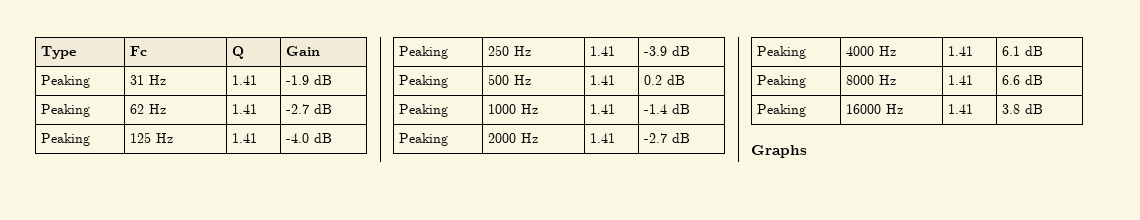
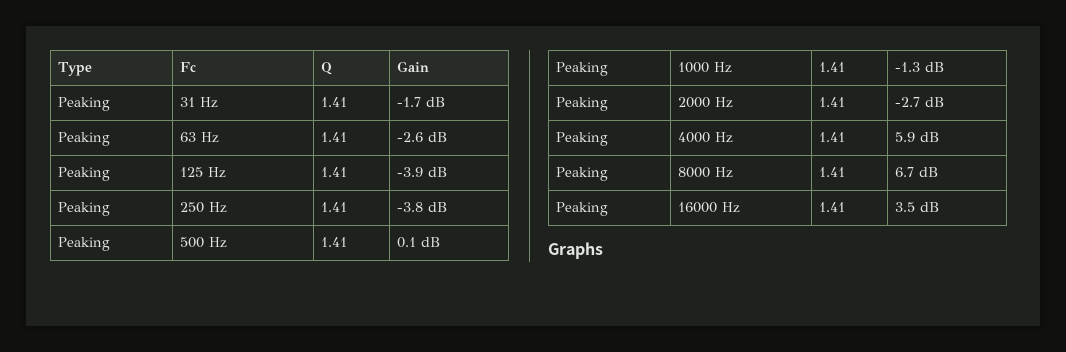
- Peaking | 31 Hz | 1.41 | -1.9 dB
- Peaking | 62 Hz | 1.41 | -2.7 dB
+ Peaking | 31 Hz | 1.41 | -1.7 dB
+ Peaking | 63 Hz | 1.41 | -2.6 dB
- Peaking | 125 Hz | 1.41 | -4.0 dB
+ Peaking | 125 Hz | 1.41 | -3.9 dB
- Peaking | 250 Hz | 1.41 | -3.9 dB
+ Peaking | 250 Hz | 1.41 | -3.8 dB
- Peaking | 500 Hz | 1.41 | 0.2 dB
+ Peaking | 500 Hz | 1.41 | 0.1 dB
- Peaking | 1000 Hz | 1.41 | -1.4 dB
+ Peaking | 1000 Hz | 1.41 | -1.3 dB
- Peaking | 4000 Hz | 1.41 | 6.1 dB
+ Peaking | 4000 Hz | 1.41 | 5.9 dB
- Peaking | 8000 Hz | 1.41 | 6.6 dB
+ Peaking | 8000 Hz | 1.41 | 6.7 dB
- Peaking | 16000 Hz | 1.41 | 3.8 dB
+ Peaking | 16000 Hz | 1.41 | 3.5 dB

